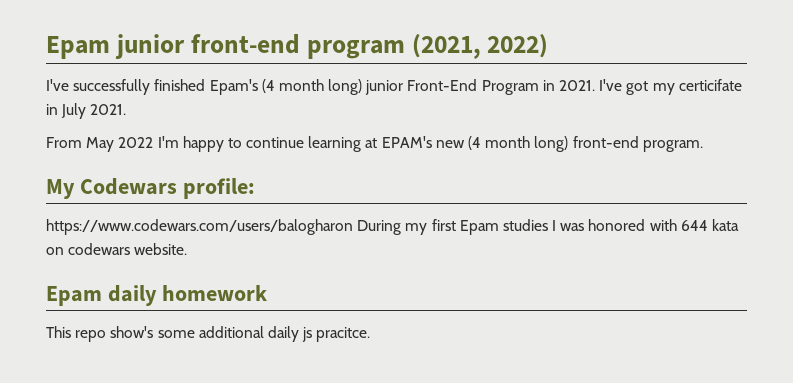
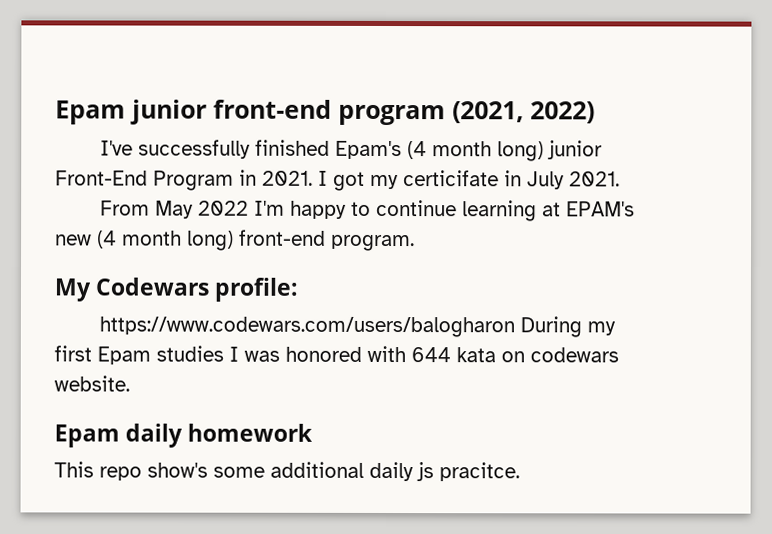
- I've got my certicifate in July 2021.
+ I got my certicifate in July 2021.

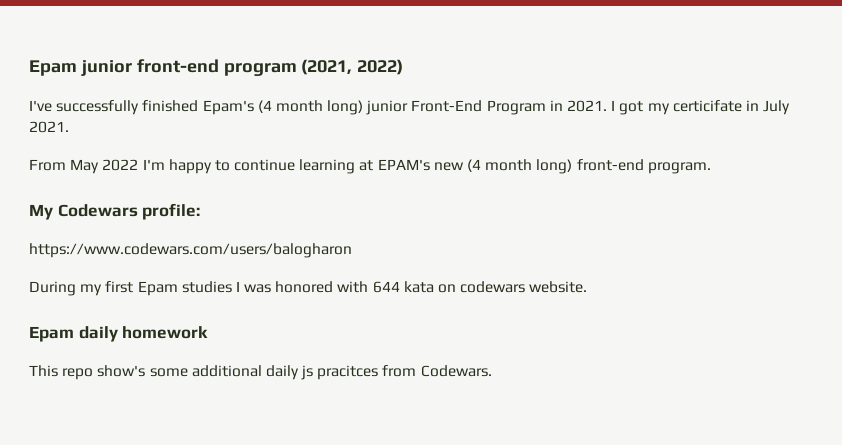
- https://www.codewars.com/users/balogharon During my first Epam studies I was honored with 644 kata on codewars website.
+ https://www.codewars.com/users/balogharon
+ During my first Epam studies I was honored with 644 kata on codewars website.
- This repo show's some additional daily js pracitce.
+ This repo show's some additional daily js pracitces from Codewars.

